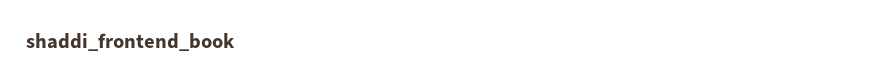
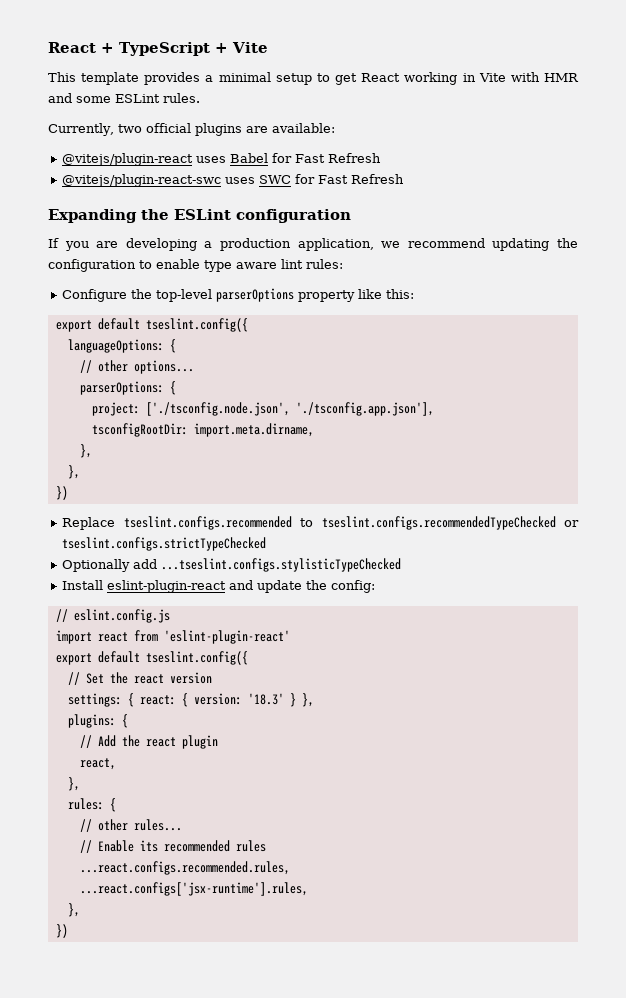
- shaddi_frontend_book
+ React + TypeScript + Vite
+ This template provides a minimal setup to get React working in Vite with HMR and some ESLint rules.
+ Currently, two official plugins are available:
+ @vitejs/plugin-react uses Babel for Fast Refresh
+ @vitejs/plugin-react-swc uses SWC for Fast Refresh
+ Expanding the ESLint configuration
+ If you are developing a production application, we recommend updating the configuration to enable type aware lint rules:
+ Configure the top-level parserOptions property like this:
+ export default tseslint.config({
+ languageOptions: {
+ // other options...
+ parserOptions: {
+ project: ['./tsconfig.node.json', './tsconfig.app.json'],
+ tsconfigRootDir: import.meta.dirname,
+ },
+ },
+ })
+ Replace tseslint.configs.recommended to tseslint.configs.recommendedTypeChecked or tseslint.configs.strictTypeChecked
+ Optionally add ...tseslint.configs.stylisticTypeChecked
+ Install eslint-plugin-react and update the config:
+ // eslint.config.js
+ import react from 'eslint-plugin-react'
+ export default tseslint.config({
+ // Set the react version
+ settings: { react: { version: '18.3' } },
+ plugins: {
+ // Add the react plugin
+ react,
+ },
+ rules: {
+ // other rules...
+ // Enable its recommended rules
+ ...react.configs.recommended.rules,
+ ...react.configs['jsx-runtime'].rules,
+ },
+ })

